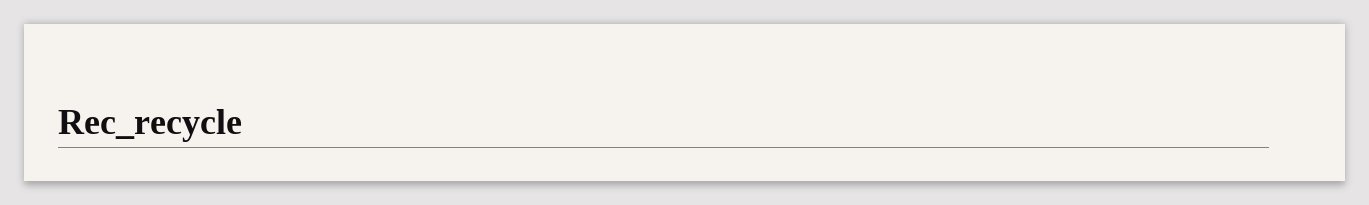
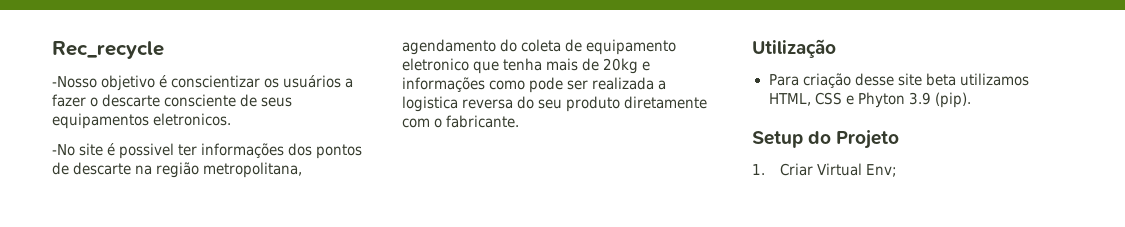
+ -Nosso objetivo é conscientizar os usuários a fazer o descarte consciente de seus equipamentos eletronicos.
+ -No site é possivel ter informações dos pontos de descarte na região metropolitana, agendamento do coleta de equipamento eletronico que tenha mais de 20kg e informações como pode ser realizada a logistica reversa do seu produto diretamente com o fabricante.
+ Utilização
+ Para criação desse site beta utilizamos HTML, CSS e Phyton 3.9 (pip).
+ Setup do Projeto
+ 1. Criar Virtual Env;

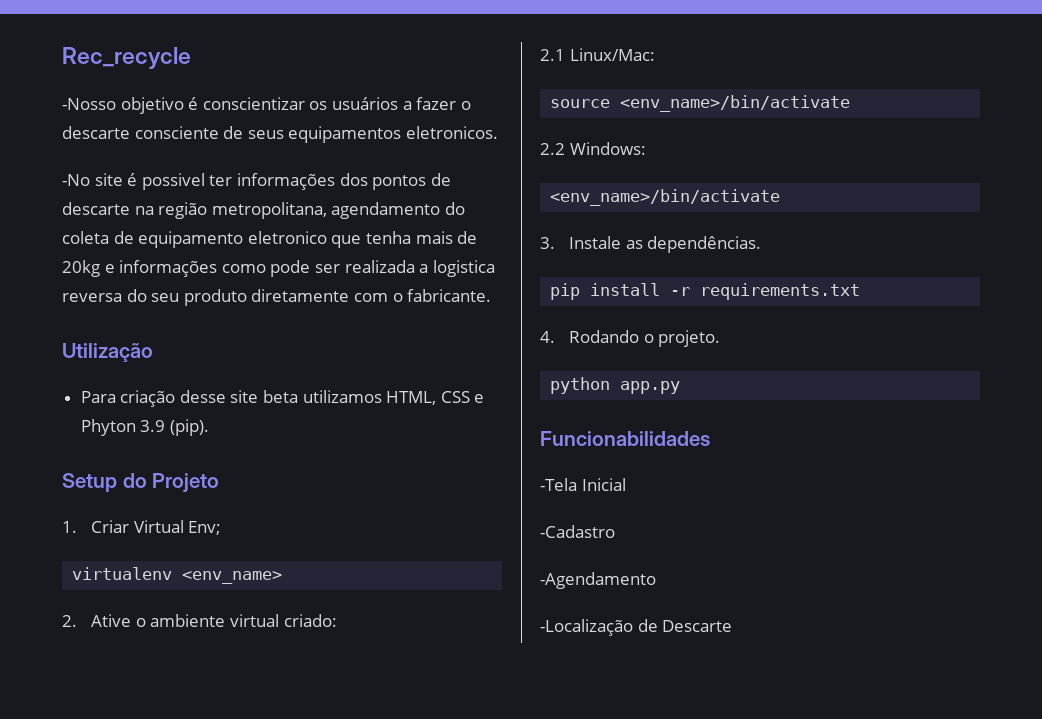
+ virtualenv <env_name>
+ 2. Ative o ambiente virtual criado:
+ 2.1 Linux/Mac:
+ source <env_name>/bin/activate
+ 2.2 Windows:
+ <env_name>/bin/activate
+ 3. Instale as dependências.
+ pip install -r requirements.txt
+ 4. Rodando o projeto.
+ python app.py
+ Funcionabilidades
+ -Tela Inicial
+ -Cadastro
+ -Agendamento
+ -Localização de Descarte

